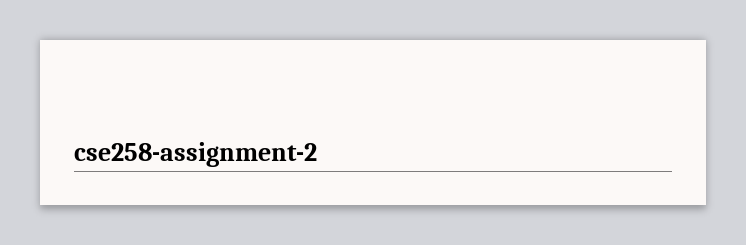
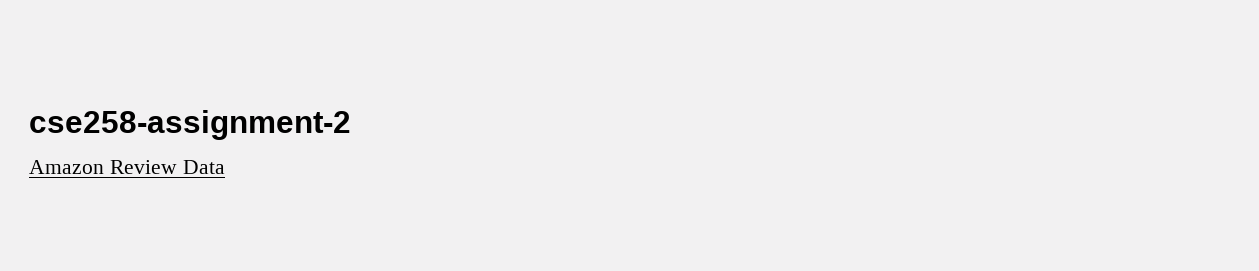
+ Amazon Review Data

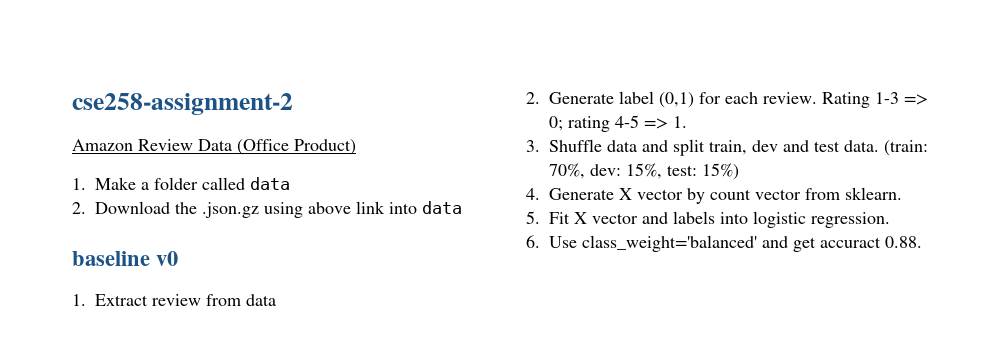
- Amazon Review Data
+ Amazon Review Data (Office Product)
+ 1. Make a folder called data
+ 2. Download the .json.gz using above link into data
+ baseline v0
+ 1. Extract review from data
+ 2. Generate label (0,1) for each review. Rating 1-3 => 0; rating 4-5 => 1.
+ 3. Shuffle data and split train, dev and test data. (train: 70%, dev: 15%, test: 15%)
+ 4. Generate X vector by count vector from sklearn.
+ 5. Fit X vector and labels into logistic regression.
+ 6. Use class_weight='balanced' and get accuract 0.88.

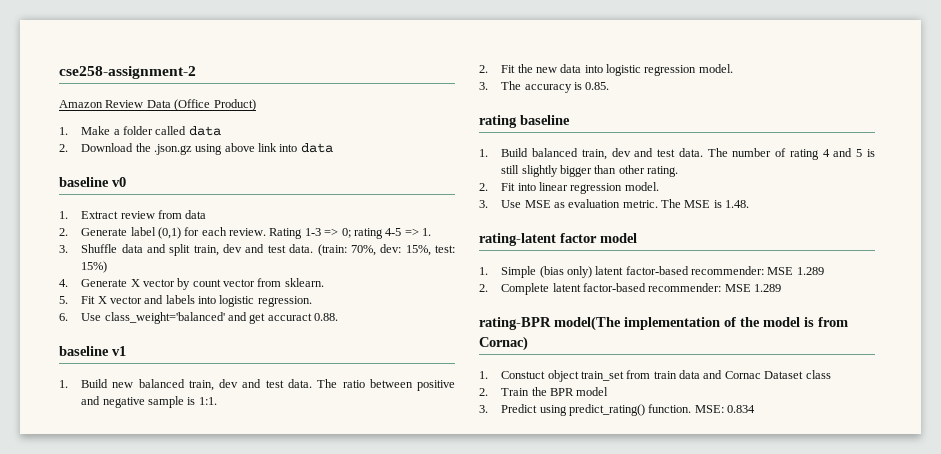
+ baseline v1
+ 1. Build new balanced train, dev and test data. The ratio between positive and negative sample is 1:1.
+ 2. Fit the new data into logistic regression model.
+ 3. The accuracy is 0.85.
+ rating baseline
+ 1. Build balanced train, dev and test data. The number of rating 4 and 5 is still slightly bigger than other rating.
+ 2. Fit into linear regression model.
+ 3. Use MSE as evaluation metric. The MSE is 1.48.
+ rating-latent factor model
+ 1. Simple (bias only) latent factor-based recommender: MSE 1.289
+ 2. Complete latent factor-based recommender: MSE 1.289
+ rating-BPR model(The implementation of the model is from Cornac)
+ 1. Constuct object train_set from train data and Cornac Dataset class
+ 2. Train the BPR model
+ 3. Predict using predict_rating() function. MSE: 0.834

